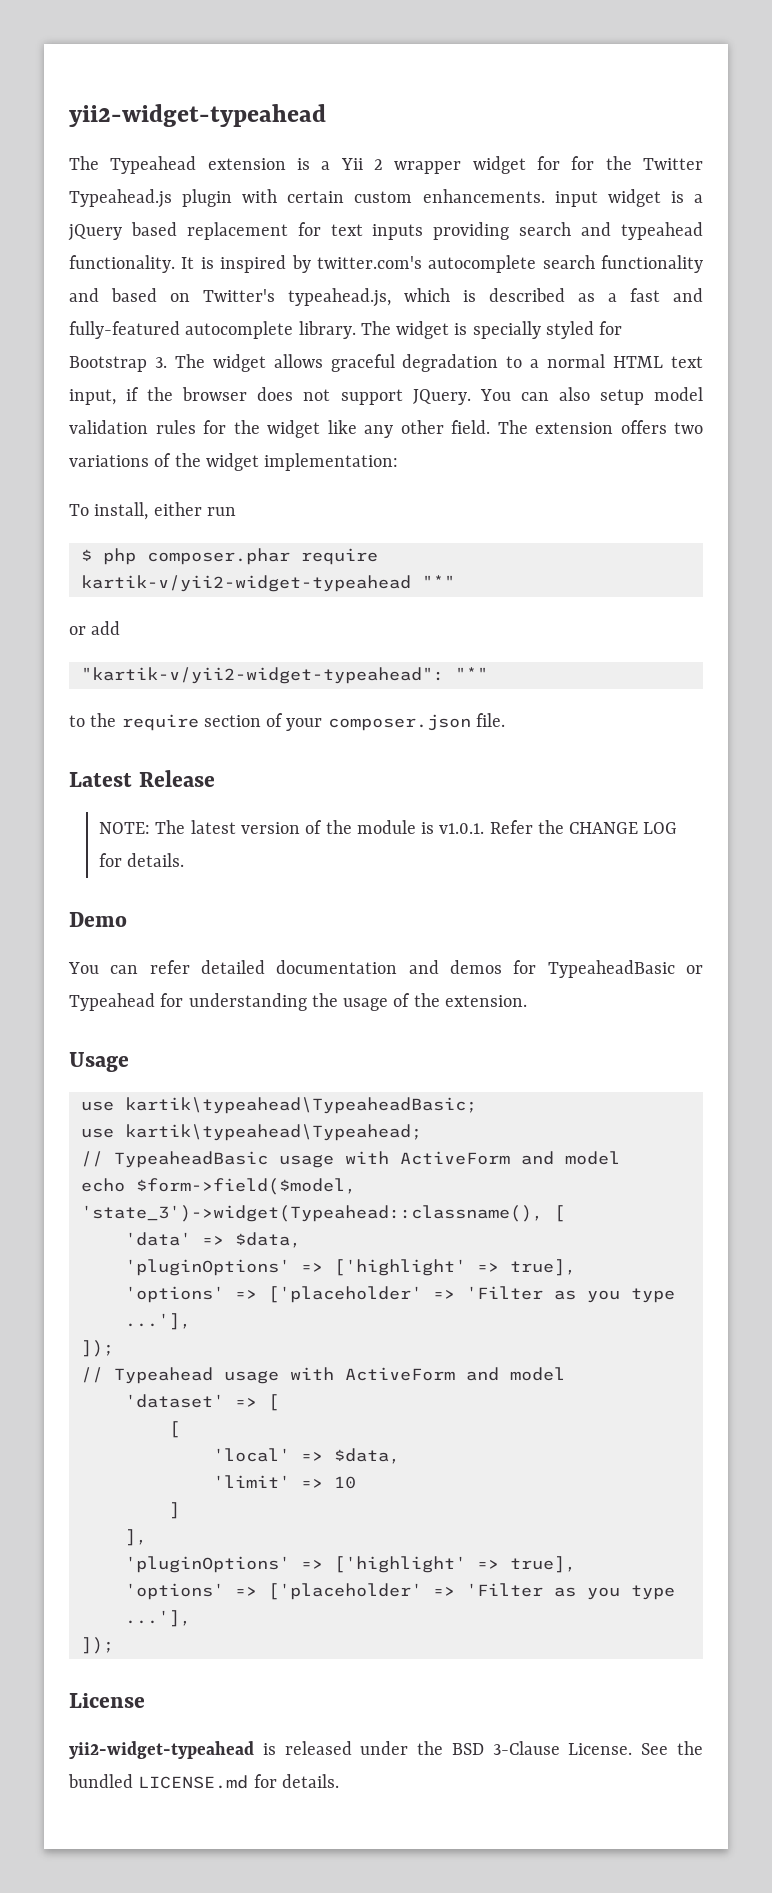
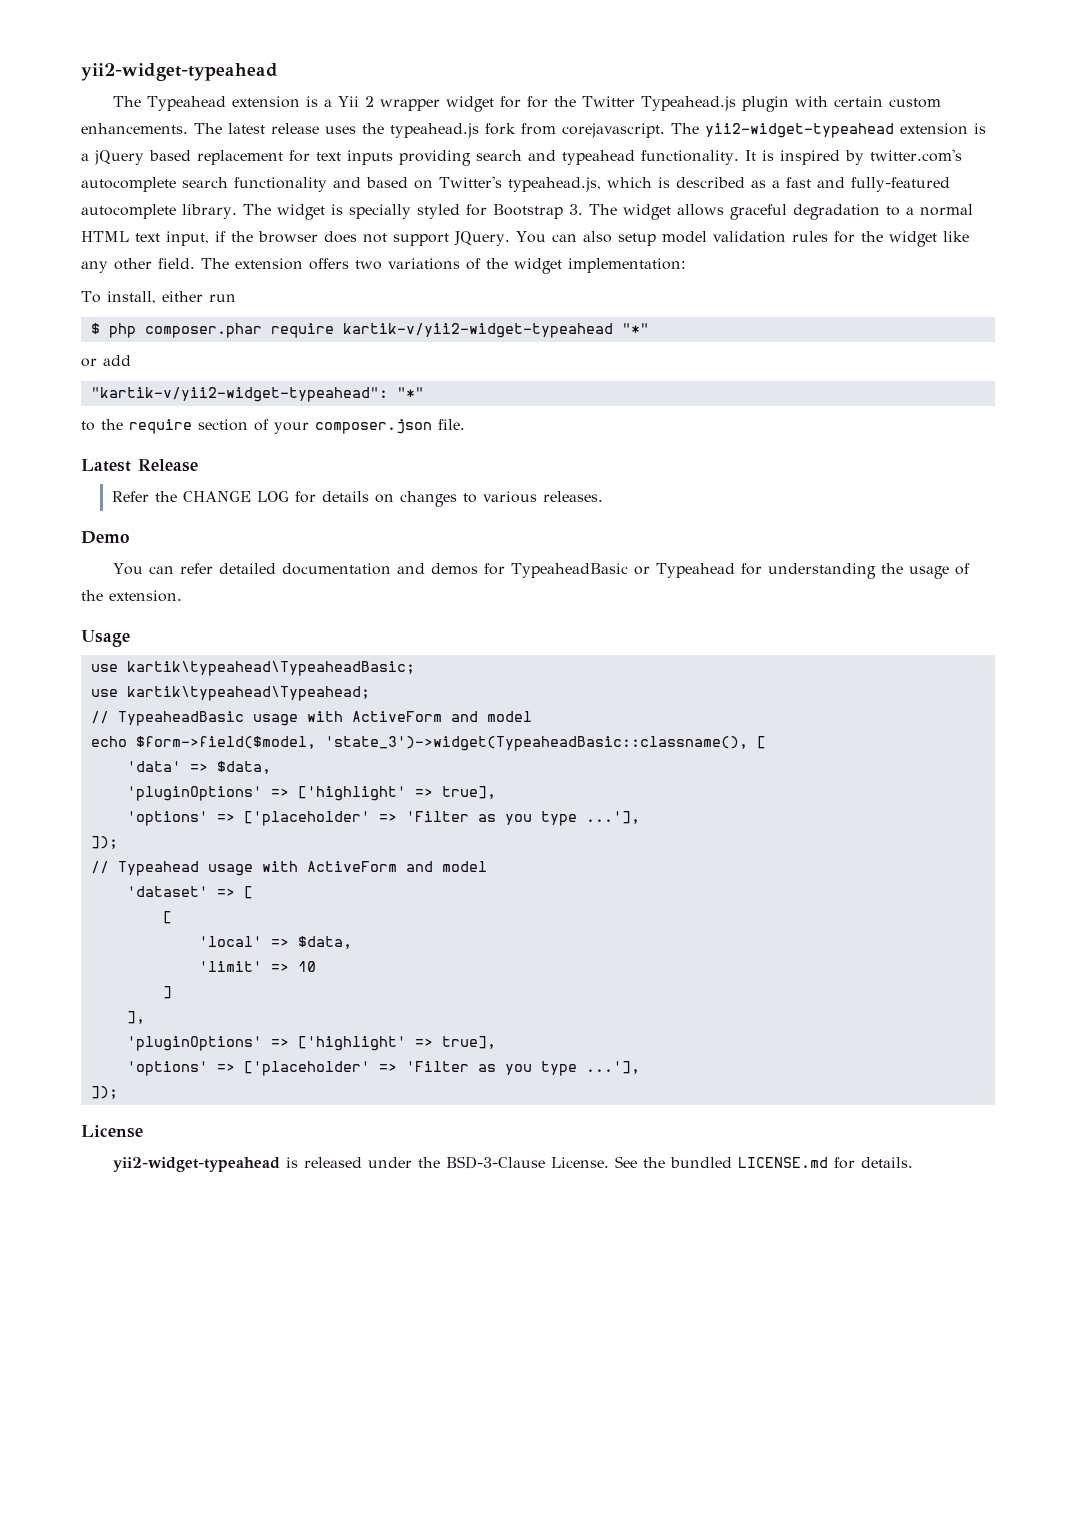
- The Typeahead extension is a Yii 2 wrapper widget for for the Twitter Typeahead.js plugin with certain custom enhancements. input widget is a jQuery based replacement for text inputs providing search and typeahead functionality.
+ The Typeahead extension is a Yii 2 wrapper widget for for the Twitter Typeahead.js plugin with certain custom enhancements. The latest release uses the typeahead.js fork from corejavascript. The yii2-widget-typeahead extension is a jQuery based replacement for text inputs providing search and typeahead functionality.
- NOTE: The latest version of the module is v1.0.1. Refer the CHANGE LOG for details.
+ Refer the CHANGE LOG for details on changes to various releases.
- echo $form->field($model, 'state_3')->widget(Typeahead::classname(), [
+ echo $form->field($model, 'state_3')->widget(TypeaheadBasic::classname(), [
- yii2-widget-typeahead is released under the BSD 3-Clause License.
+ yii2-widget-typeahead is released under the BSD-3-Clause License.

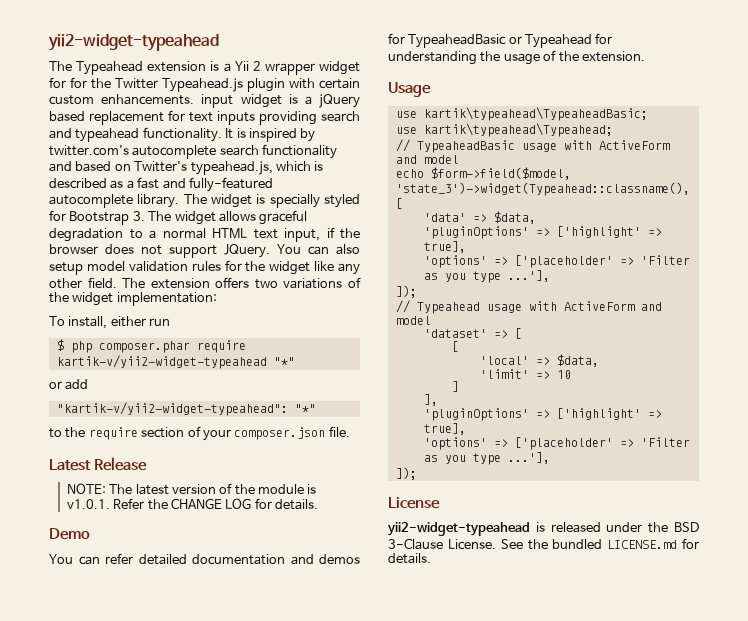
- The Typeahead extension is a Yii 2 wrapper widget for for the Twitter Typeahead.js plugin with certain custom enhancements. The latest release uses the typeahead.js fork from corejavascript. The yii2-widget-typeahead extension is a jQuery based replacement for text inputs providing search and typeahead functionality.
+ The Typeahead extension is a Yii 2 wrapper widget for for the Twitter Typeahead.js plugin with certain custom enhancements. input widget is a jQuery based replacement for text inputs providing search and typeahead functionality.
- Refer the CHANGE LOG for details on changes to various releases.
+ NOTE: The latest version of the module is v1.0.1. Refer the CHANGE LOG for details.
- echo $form->field($model, 'state_3')->widget(TypeaheadBasic::classname(), [
+ echo $form->field($model, 'state_3')->widget(Typeahead::classname(), [
- yii2-widget-typeahead is released under the BSD-3-Clause License.
+ yii2-widget-typeahead is released under the BSD 3-Clause License.

